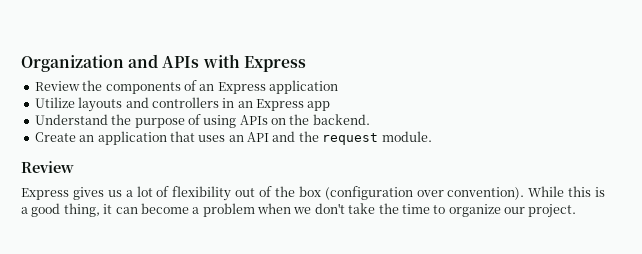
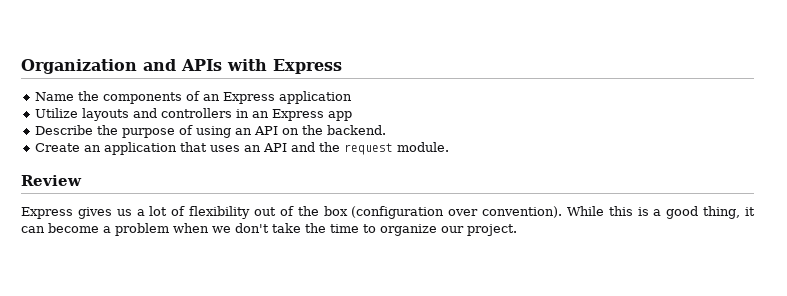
- Review the components of an Express application
+ Name the components of an Express application
- Understand the purpose of using APIs on the backend.
+ Describe the purpose of using an API on the backend.

